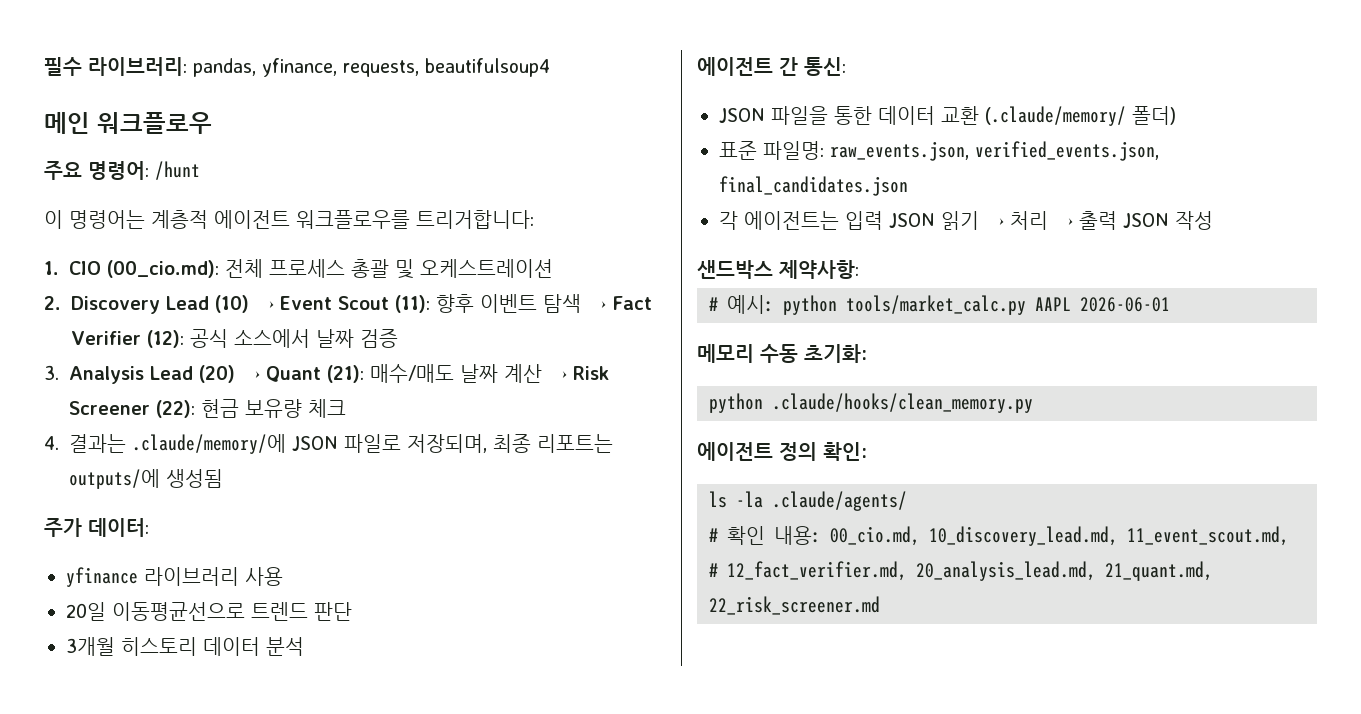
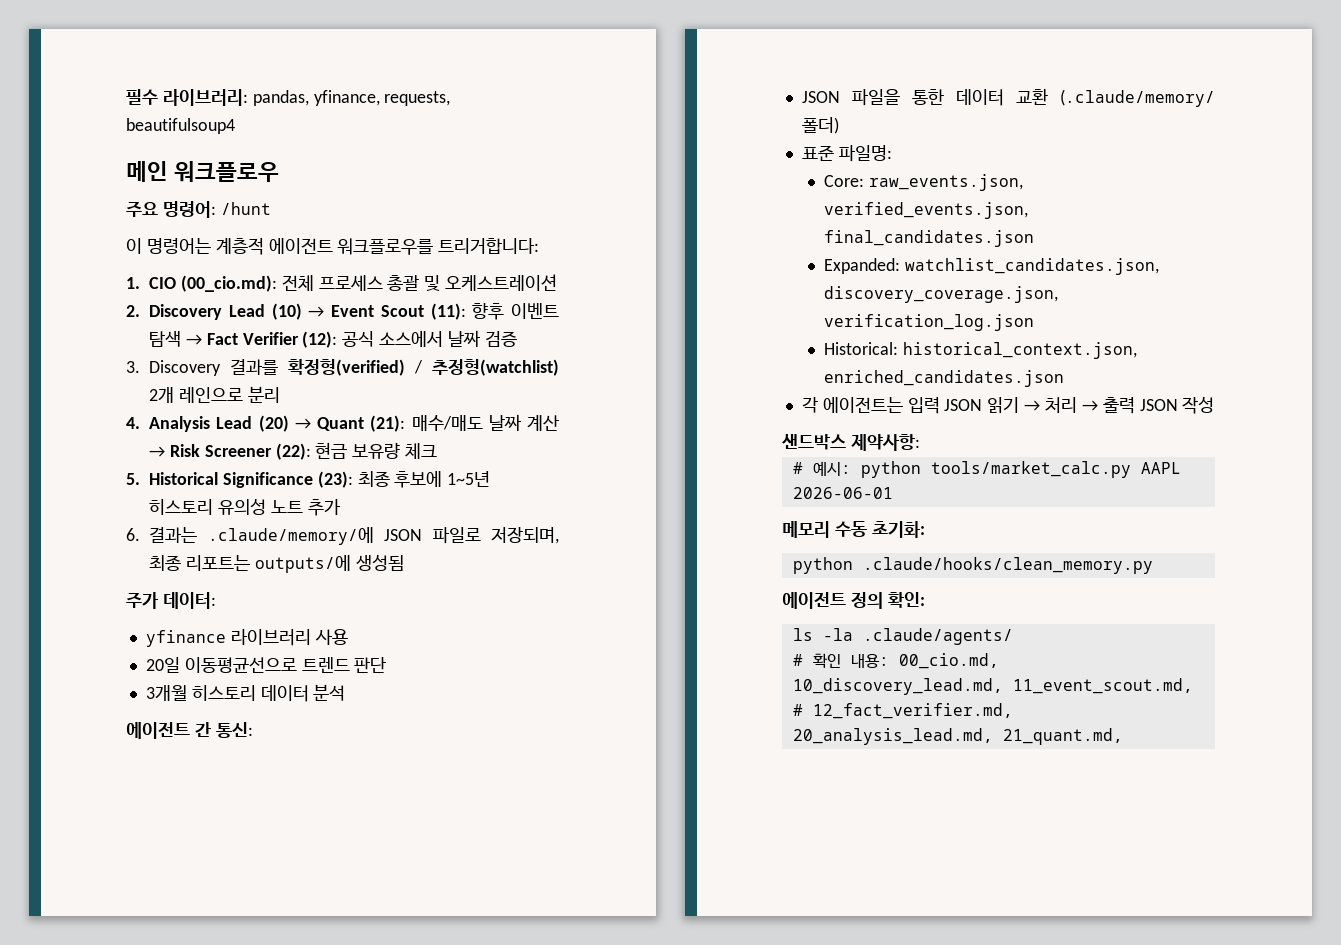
- 3. Analysis Lead (20) → Quant (21): 매수/매도 날짜 계산 → Risk Screener (22): 현금 보유량 체크
+ 3. Discovery 결과를 확정형(verified) / 추정형(watchlist) 2개 레인으로 분리
+ 4. Analysis Lead (20) → Quant (21): 매수/매도 날짜 계산 → Risk Screener (22): 현금 보유량 체크
- 4. 결과는 .claude/memory/에 JSON 파일로 저장되며, 최종 리포트는 outputs/에 생성됨
+ 5. Historical Significance (23): 최종 후보에 1~5년 히스토리 유의성 노트 추가
+ 6. 결과는 .claude/memory/에 JSON 파일로 저장되며, 최종 리포트는 outputs/에 생성됨
- 표준 파일명: raw_events.json, verified_events.json, final_candidates.json
+ 표준 파일명:
+ Core: raw_events.json, verified_events.json, final_candidates.json
+ Expanded: watchlist_candidates.json, discovery_coverage.json, verification_log.json
+ Historical: historical_context.json, enriched_candidates.json
- # 12_fact_verifier.md, 20_analysis_lead.md, 21_quant.md, 22_risk_screener.md
+ # 12_fact_verifier.md, 20_analysis_lead.md, 21_quant.md,

